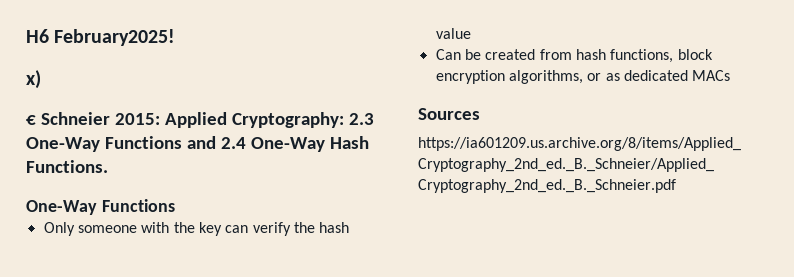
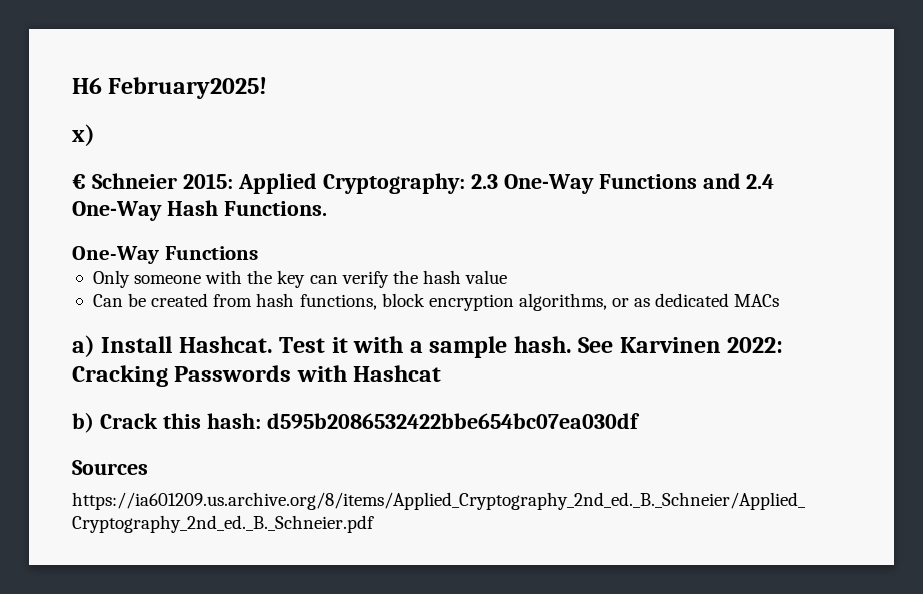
+ a) Install Hashcat. Test it with a sample hash. See Karvinen 2022: Cracking Passwords with Hashcat
+ b) Crack this hash: d595b2086532422bbe654bc07ea030df

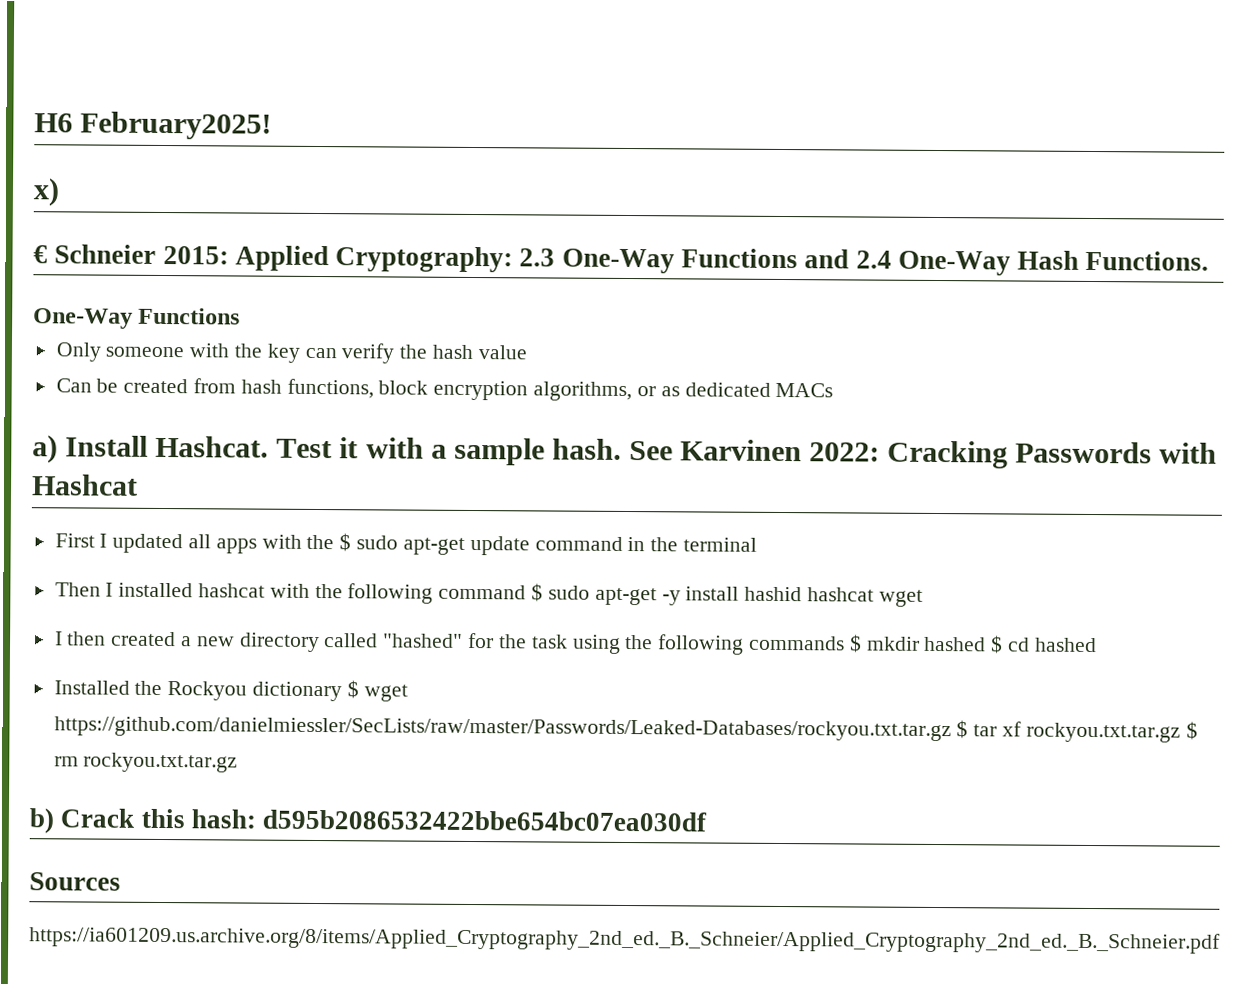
+ First I updated all apps with the $ sudo apt-get update command in the terminal
+ Then I installed hashcat with the following command $ sudo apt-get -y install hashid hashcat wget
+ I then created a new directory called "hashed" for the task using the following commands $ mkdir hashed $ cd hashed
+ Installed the Rockyou dictionary $ wget https://github.com/danielmiessler/SecLists/raw/master/Passwords/Leaked-Databases/rockyou.txt.tar.gz $ tar xf rockyou.txt.tar.gz $ rm rockyou.txt.tar.gz

